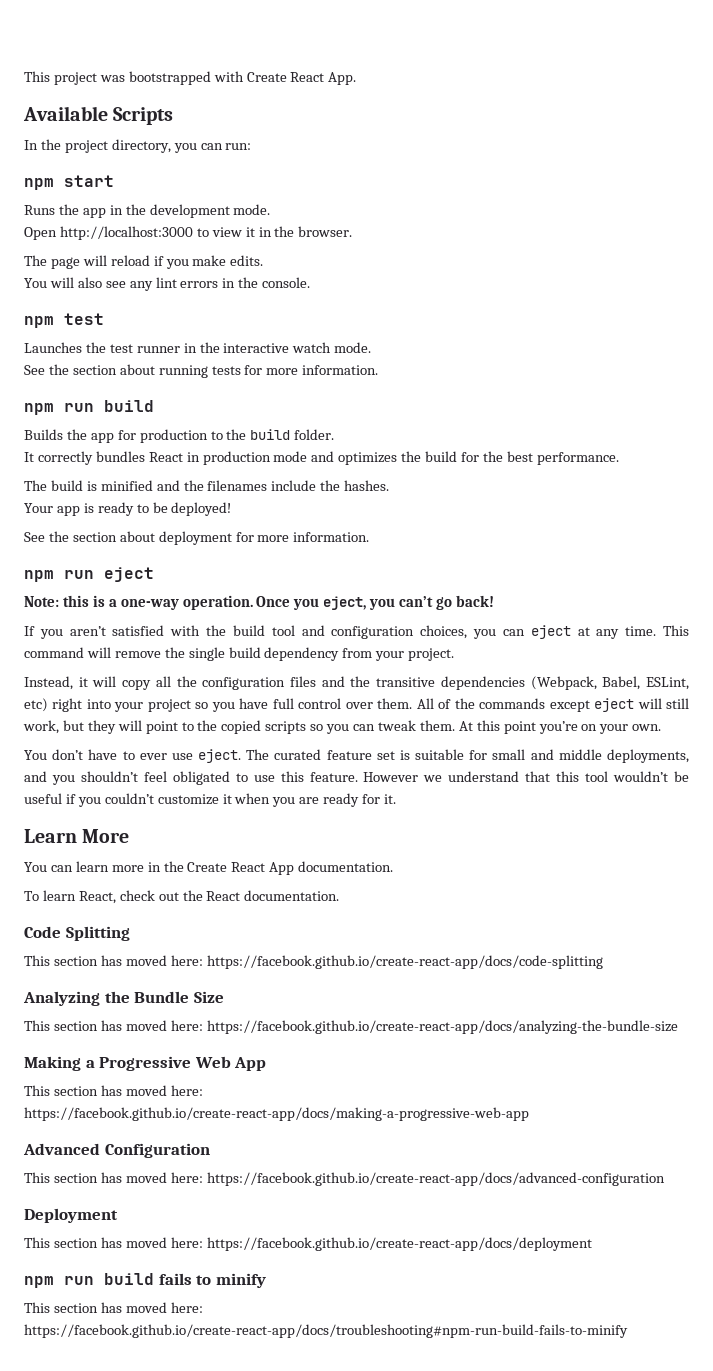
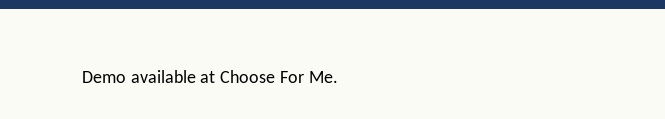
- This project was bootstrapped with Create React App.
- Available Scripts
- In the project directory, you can run:
- npm start
- Runs the app in the development mode.
- Open http://localhost:3000 to view it in the browser.
- The page will reload if you make edits.
- You will also see any lint errors in the console.
- npm test
- Launches the test runner in the interactive watch mode.
- See the section about running tests for more information.
- npm run build
- Builds the app for production to the build folder.
- It correctly bundles React in production mode and optimizes the build for the best performance.
- The build is minified and the filenames include the hashes.
- Your app is ready to be deployed!
- See the section about deployment for more information.
- npm run eject
- Note: this is a one-way operation. Once you eject, you can’t go back!
- If you aren’t satisfied with the build tool and configuration choices, you can eject at any time. This command will remove the single build dependency from your project.
- Instead, it will copy all the configuration files and the transitive dependencies (Webpack, Babel, ESLint, etc) right into your project so you have full control over them. All of the commands except eject will still work, but they will point to the copied scripts so you can tweak them. At this point you’re on your own.
- You don’t have to ever use eject. The curated feature set is suitable for small and middle deployments, and you shouldn’t feel obligated to use this feature. However we understand that this tool wouldn’t be useful if you couldn’t customize it when you are ready for it.
- Learn More
- You can learn more in the Create React App documentation.
- To learn React, check out the React documentation.
- Code Splitting
- This section has moved here: https://facebook.github.io/create-react-app/docs/code-splitting
- Analyzing the Bundle Size
- This section has moved here: https://facebook.github.io/create-react-app/docs/analyzing-the-bundle-size
- Making a Progressive Web App
- This section has moved here: https://facebook.github.io/create-react-app/docs/making-a-progressive-web-app
- Advanced Configuration
- This section has moved here: https://facebook.github.io/create-react-app/docs/advanced-configuration
- Deployment
- This section has moved here: https://facebook.github.io/create-react-app/docs/deployment
- npm run build fails to minify
- This section has moved here: https://facebook.github.io/create-react-app/docs/troubleshooting#npm-run-build-fails-to-minify
+ Demo available at Choose For Me.

